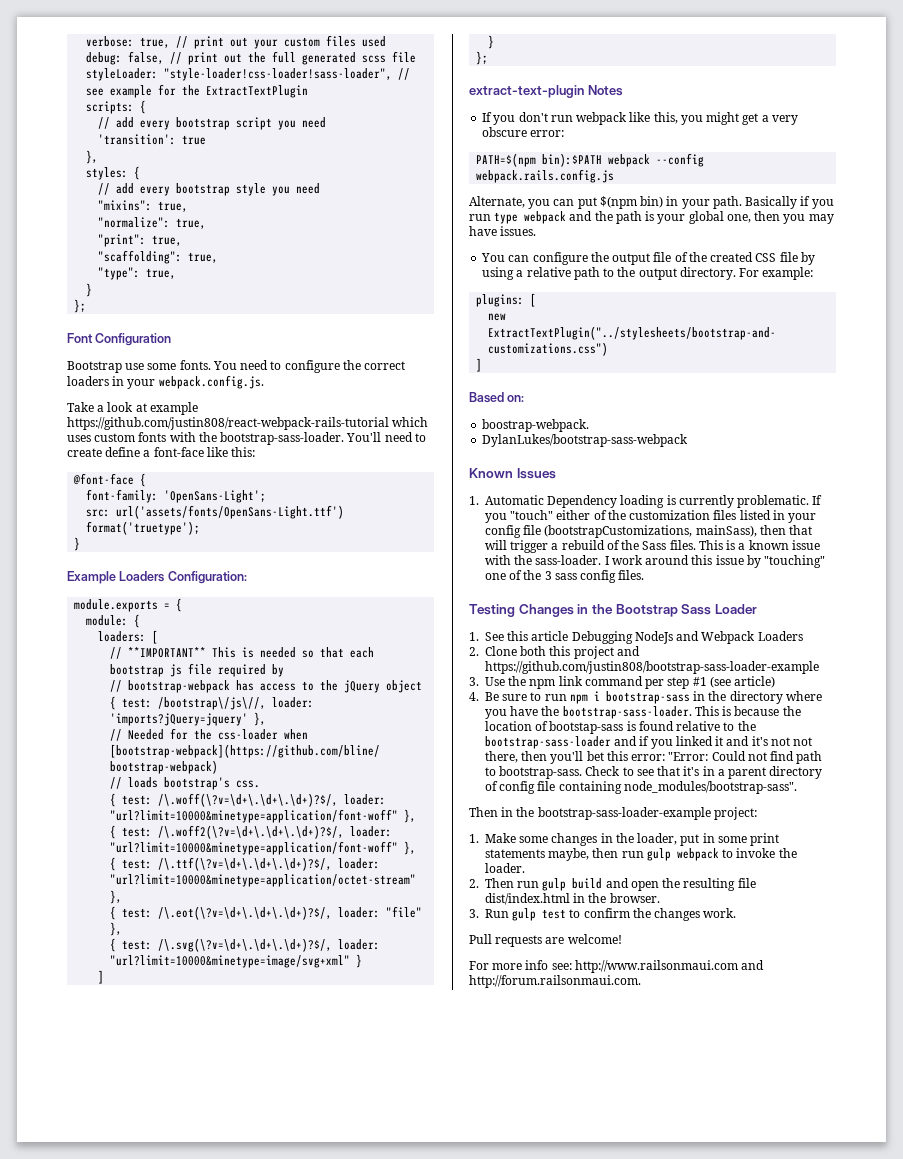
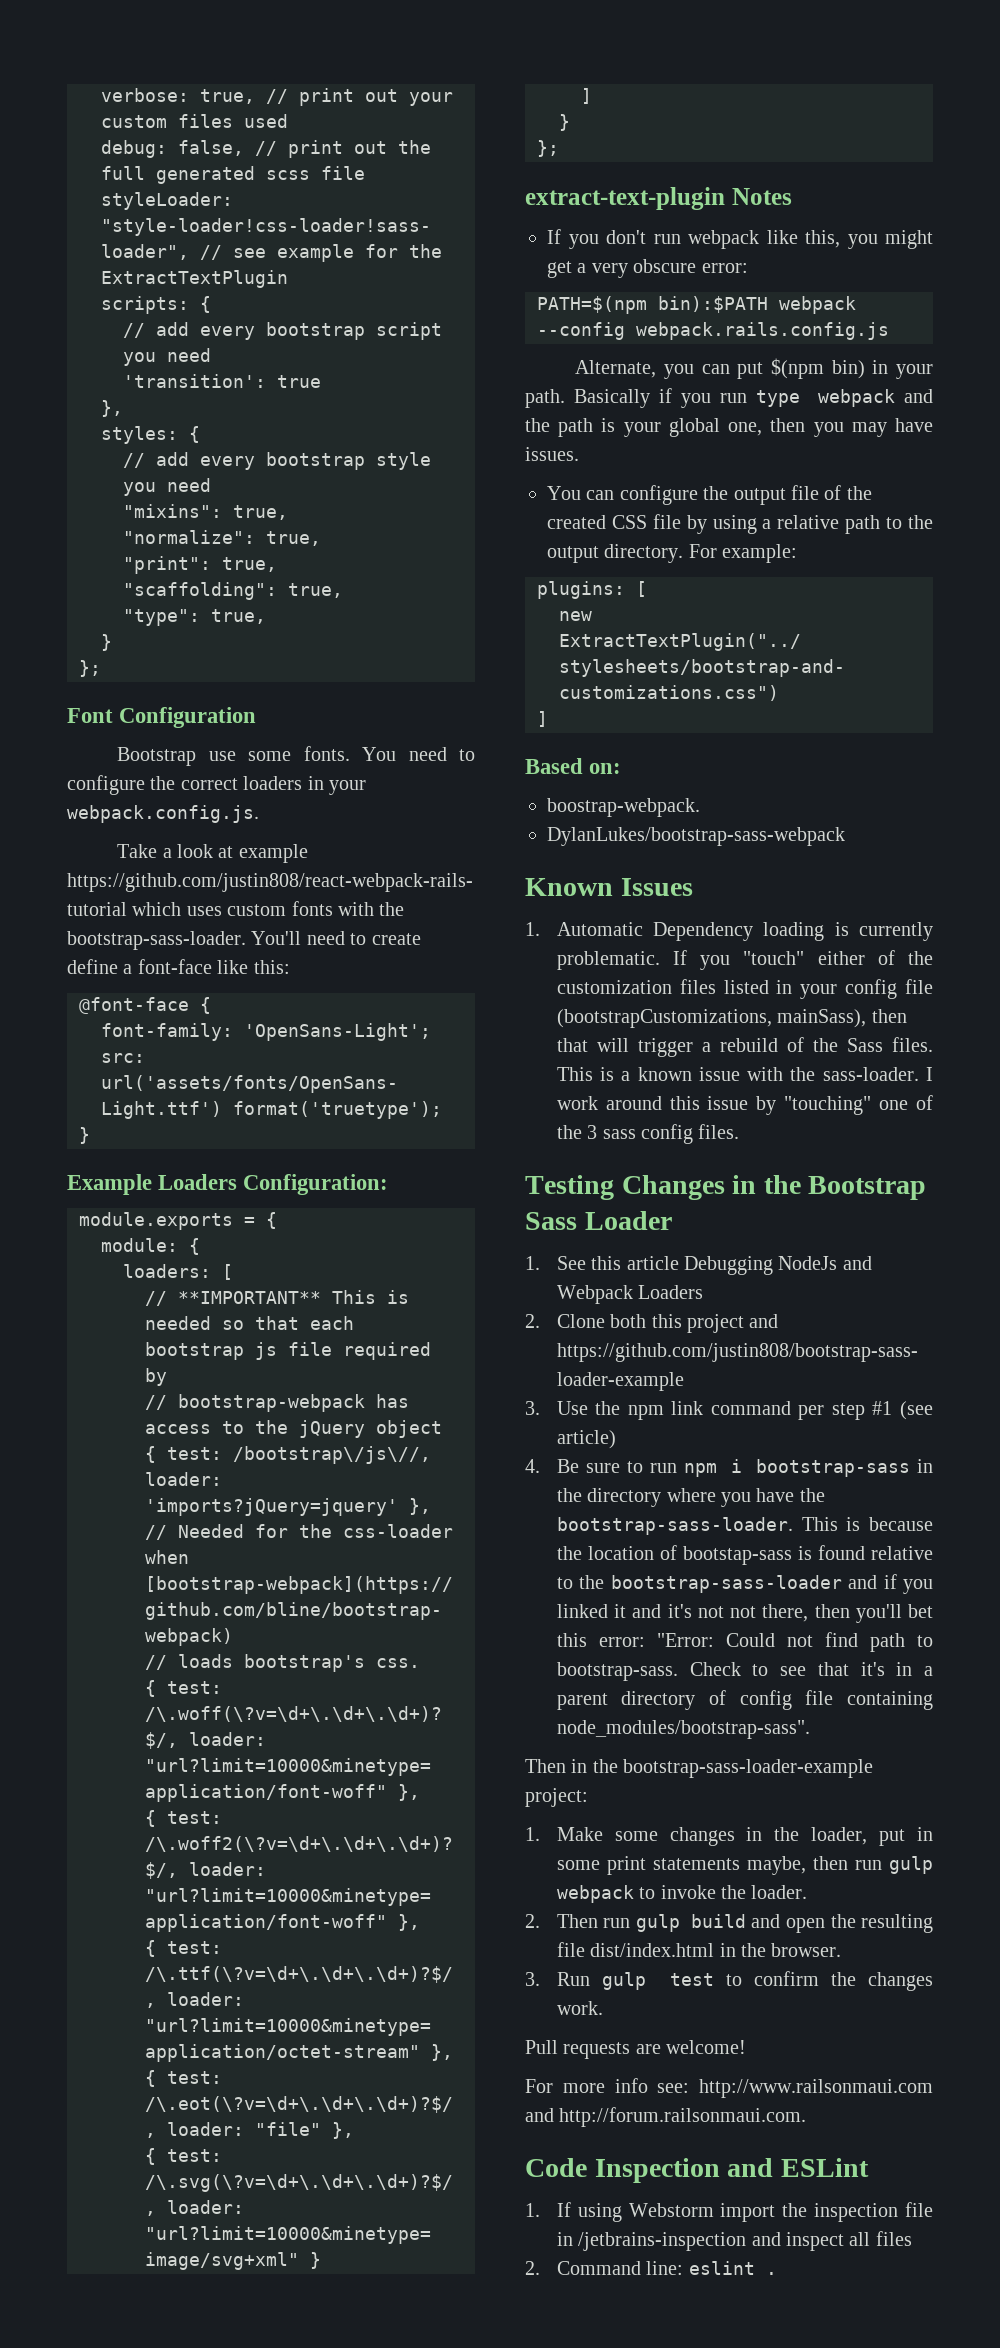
+ Code Inspection and ESLint
+ 1. If using Webstorm import the inspection file in /jetbrains-inspection and inspect all files
+ 2. Command line: eslint .

